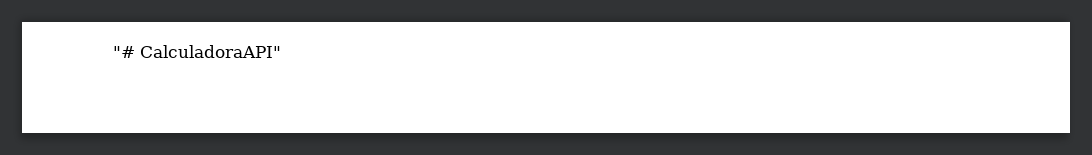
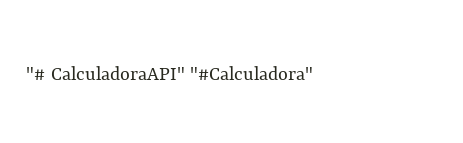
- "# CalculadoraAPI"
+ "# CalculadoraAPI" "#Calculadora"

